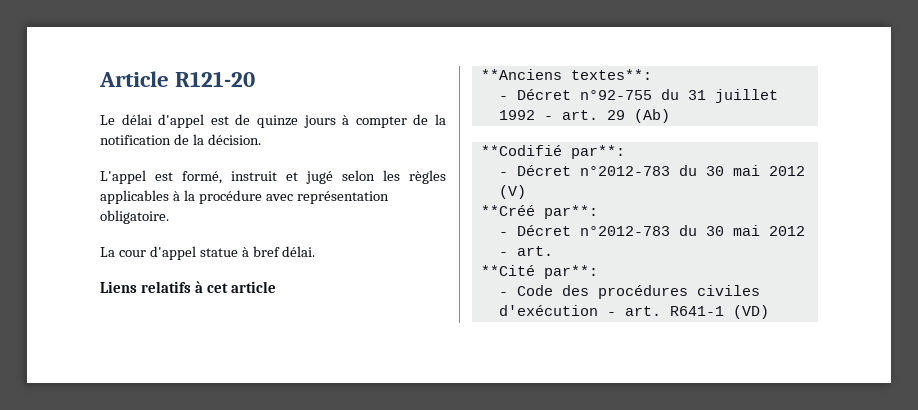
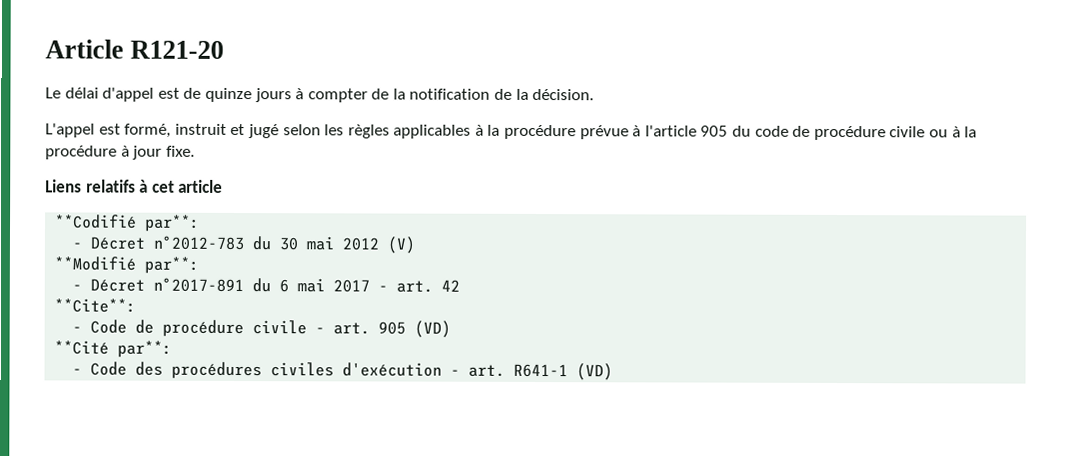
- L'appel est formé, instruit et jugé selon les règles applicables à la procédure avec représentation obligatoire.
- La cour d'appel statue à bref délai.
+ L'appel est formé, instruit et jugé selon les règles applicables à la procédure prévue à l'article 905 du code de procédure civile ou à la procédure à jour fixe.
- **Anciens textes**:
- - Décret n°92-755 du 31 juillet 1992 - art. 29 (Ab)
- **Créé par**:
- - Décret n°2012-783 du 30 mai 2012 - art.
+ **Modifié par**:
+ - Décret n°2017-891 du 6 mai 2017 - art. 42
+ **Cite**:
+ - Code de procédure civile - art. 905 (VD)

